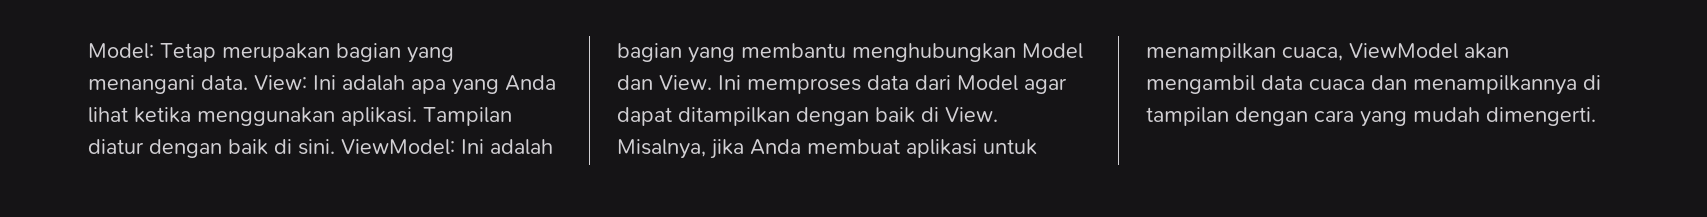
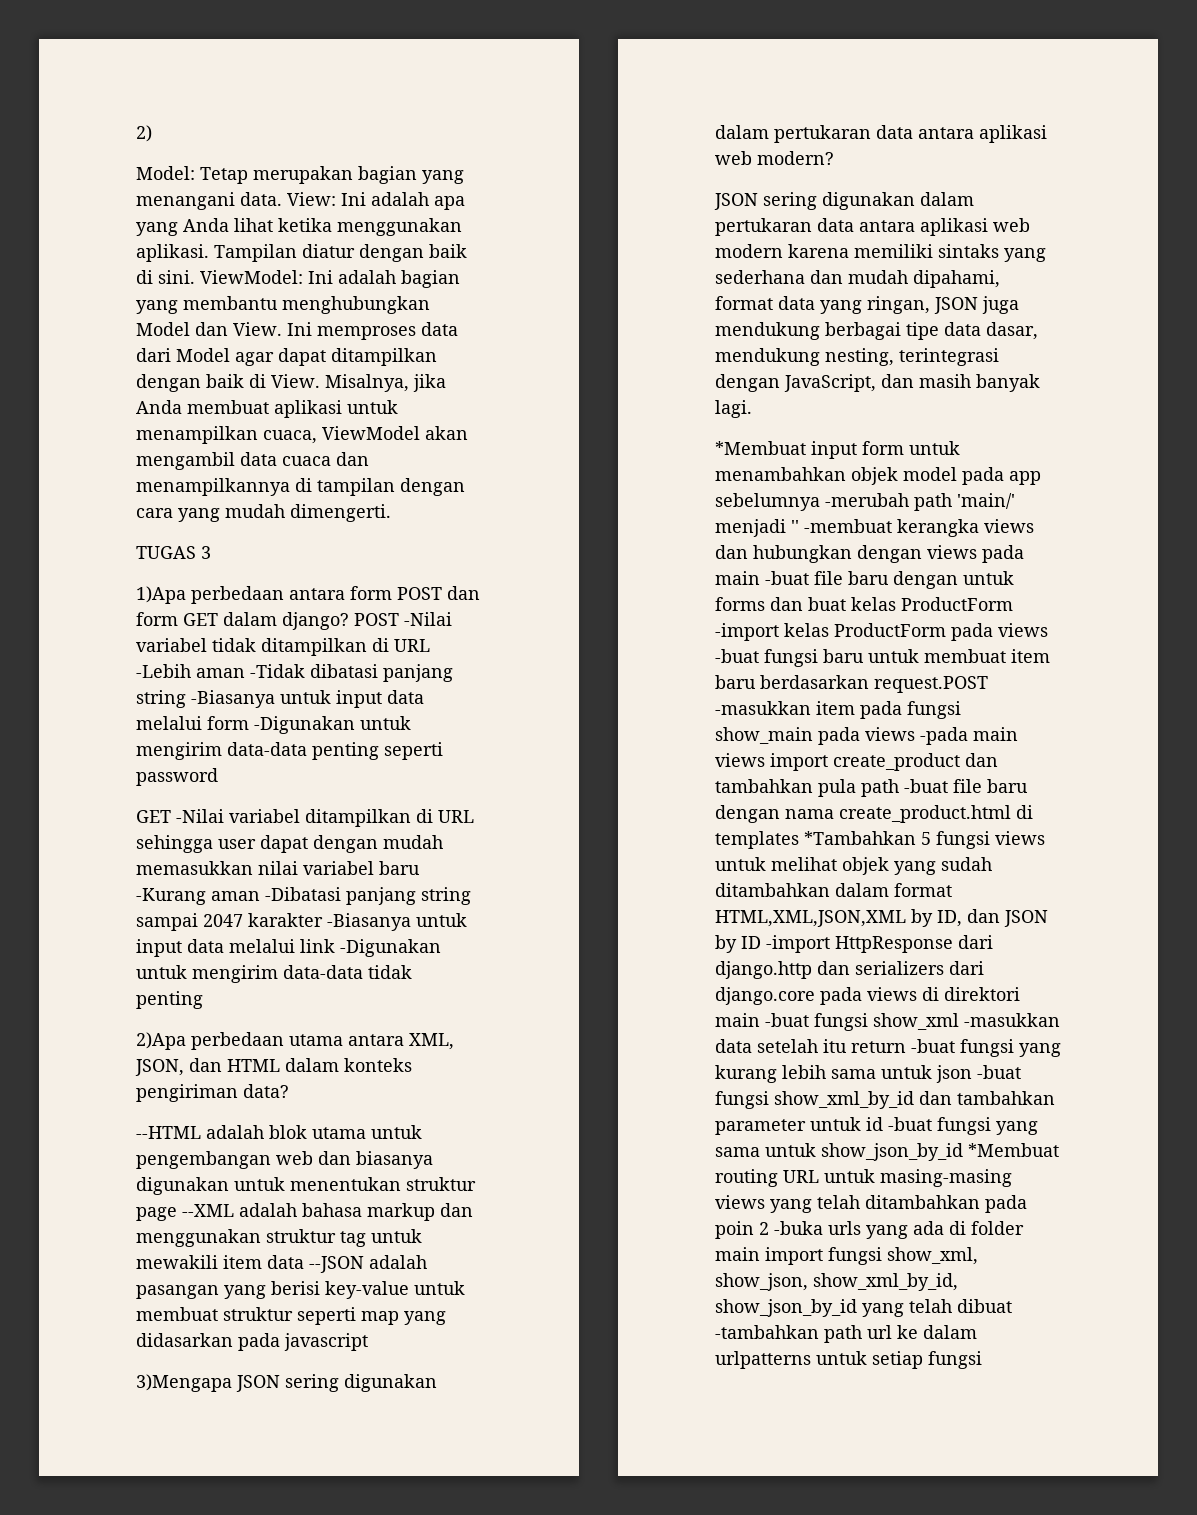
+ 2)
+ TUGAS 3
+ 1)Apa perbedaan antara form POST dan form GET dalam django? POST -Nilai variabel tidak ditampilkan di URL -Lebih aman -Tidak dibatasi panjang string -Biasanya untuk input data melalui form -Digunakan untuk mengirim data-data penting seperti password
+ GET -Nilai variabel ditampilkan di URL sehingga user dapat dengan mudah memasukkan nilai variabel baru -Kurang aman -Dibatasi panjang string sampai 2047 karakter -Biasanya untuk input data melalui link -Digunakan untuk mengirim data-data tidak penting
+ 2)Apa perbedaan utama antara XML, JSON, dan HTML dalam konteks pengiriman data?
+ --HTML adalah blok utama untuk pengembangan web dan biasanya digunakan untuk menentukan struktur page --XML adalah bahasa markup dan menggunakan struktur tag untuk mewakili item data --JSON adalah pasangan yang berisi key-value untuk membuat struktur seperti map yang didasarkan pada javascript
+ 3)Mengapa JSON sering digunakan dalam pertukaran data antara aplikasi web modern?
+ JSON sering digunakan dalam pertukaran data antara aplikasi web modern karena memiliki sintaks yang sederhana dan mudah dipahami, format data yang ringan, JSON juga mendukung berbagai tipe data dasar, mendukung nesting, terintegrasi dengan JavaScript, dan masih banyak lagi.
+ *Membuat input form untuk menambahkan objek model pada app sebelumnya -merubah path 'main/' menjadi '' -membuat kerangka views dan hubungkan dengan views pada main -buat file baru dengan untuk forms dan buat kelas ProductForm -import kelas ProductForm pada views -buat fungsi baru untuk membuat item baru berdasarkan request.POST -masukkan item pada fungsi show_main pada views -pada main views import create_product dan tambahkan pula path -buat file baru dengan nama create_product.html di templates *Tambahkan 5 fungsi views untuk melihat objek yang sudah ditambahkan dalam format HTML,XML,JSON,XML by ID, dan JSON by ID -import HttpResponse dari django.http dan serializers dari django.core pada views di direktori main -buat fungsi show_xml -masukkan data setelah itu return -buat fungsi yang kurang lebih sama untuk json -buat fungsi show_xml_by_id dan tambahkan parameter untuk id -buat fungsi yang sama untuk show_json_by_id *Membuat routing URL untuk masing-masing views yang telah ditambahkan pada poin 2 -buka urls yang ada di folder main import fungsi show_xml, show_json, show_xml_by_id, show_json_by_id yang telah dibuat -tambahkan path url ke dalam urlpatterns untuk setiap fungsi

